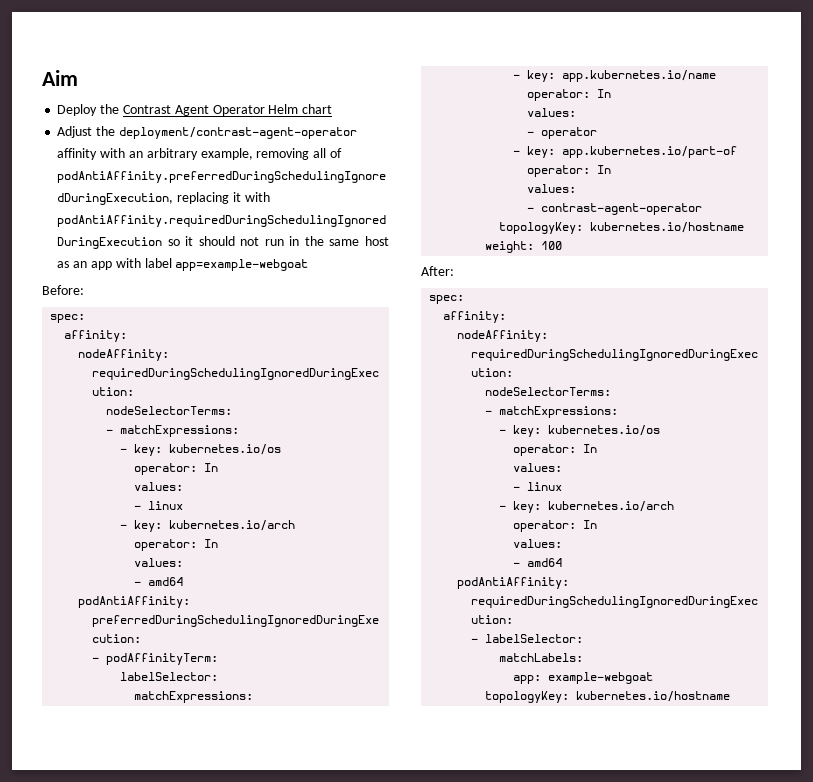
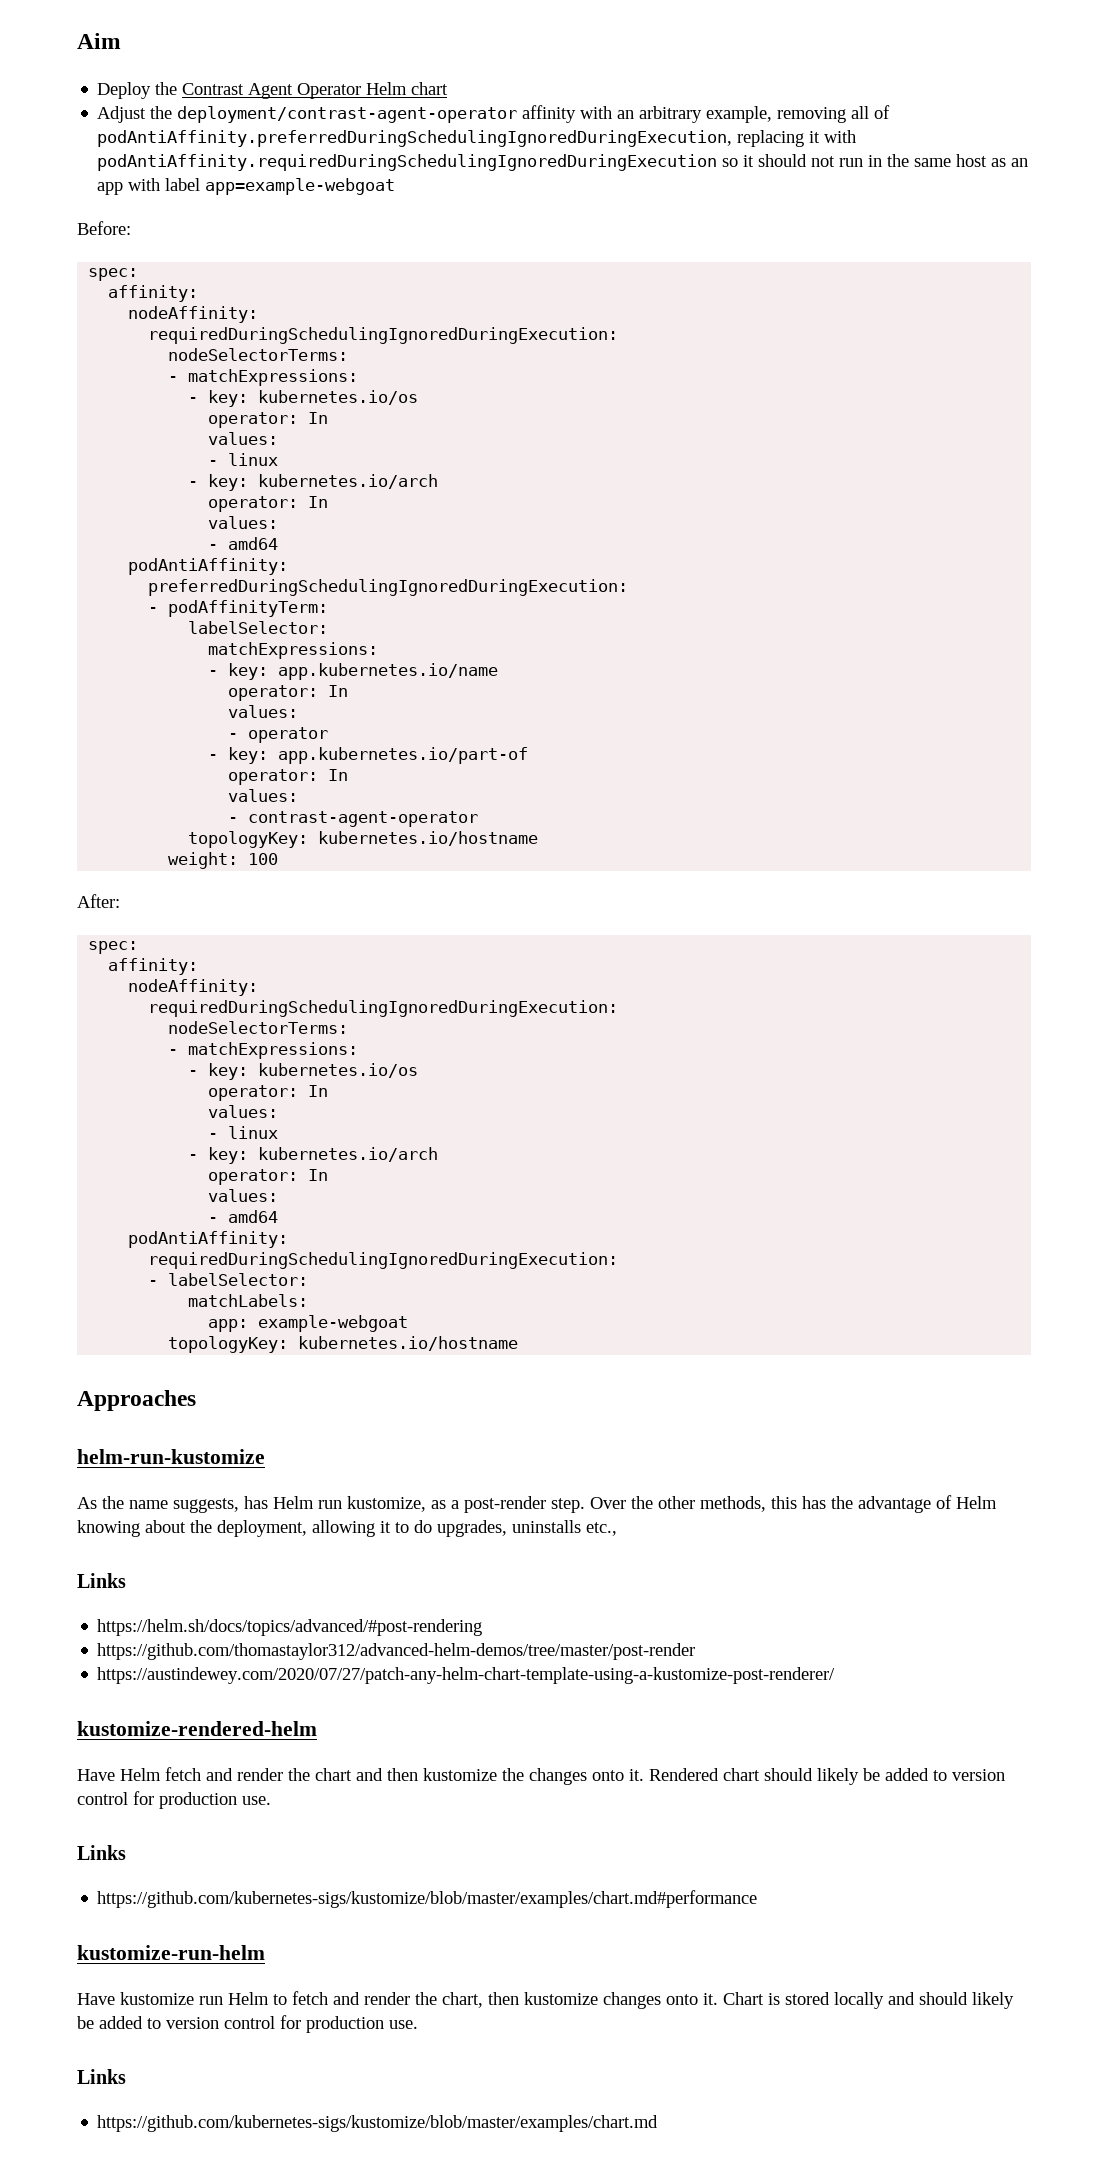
+ Approaches
+ helm-run-kustomize
+ As the name suggests, has Helm run kustomize, as a post-render step. Over the other methods, this has the advantage of Helm knowing about the deployment, allowing it to do upgrades, uninstalls etc.,
+ Links
+ https://helm.sh/docs/topics/advanced/#post-rendering
+ https://github.com/thomastaylor312/advanced-helm-demos/tree/master/post-render
+ https://austindewey.com/2020/07/27/patch-any-helm-chart-template-using-a-kustomize-post-renderer/
+ kustomize-rendered-helm
+ Have Helm fetch and render the chart and then kustomize the changes onto it. Rendered chart should likely be added to version control for production use.
+ Links
+ https://github.com/kubernetes-sigs/kustomize/blob/master/examples/chart.md#performance
+ kustomize-run-helm
+ Have kustomize run Helm to fetch and render the chart, then kustomize changes onto it. Chart is stored locally and should likely be added to version control for production use.
+ Links
+ https://github.com/kubernetes-sigs/kustomize/blob/master/examples/chart.md

